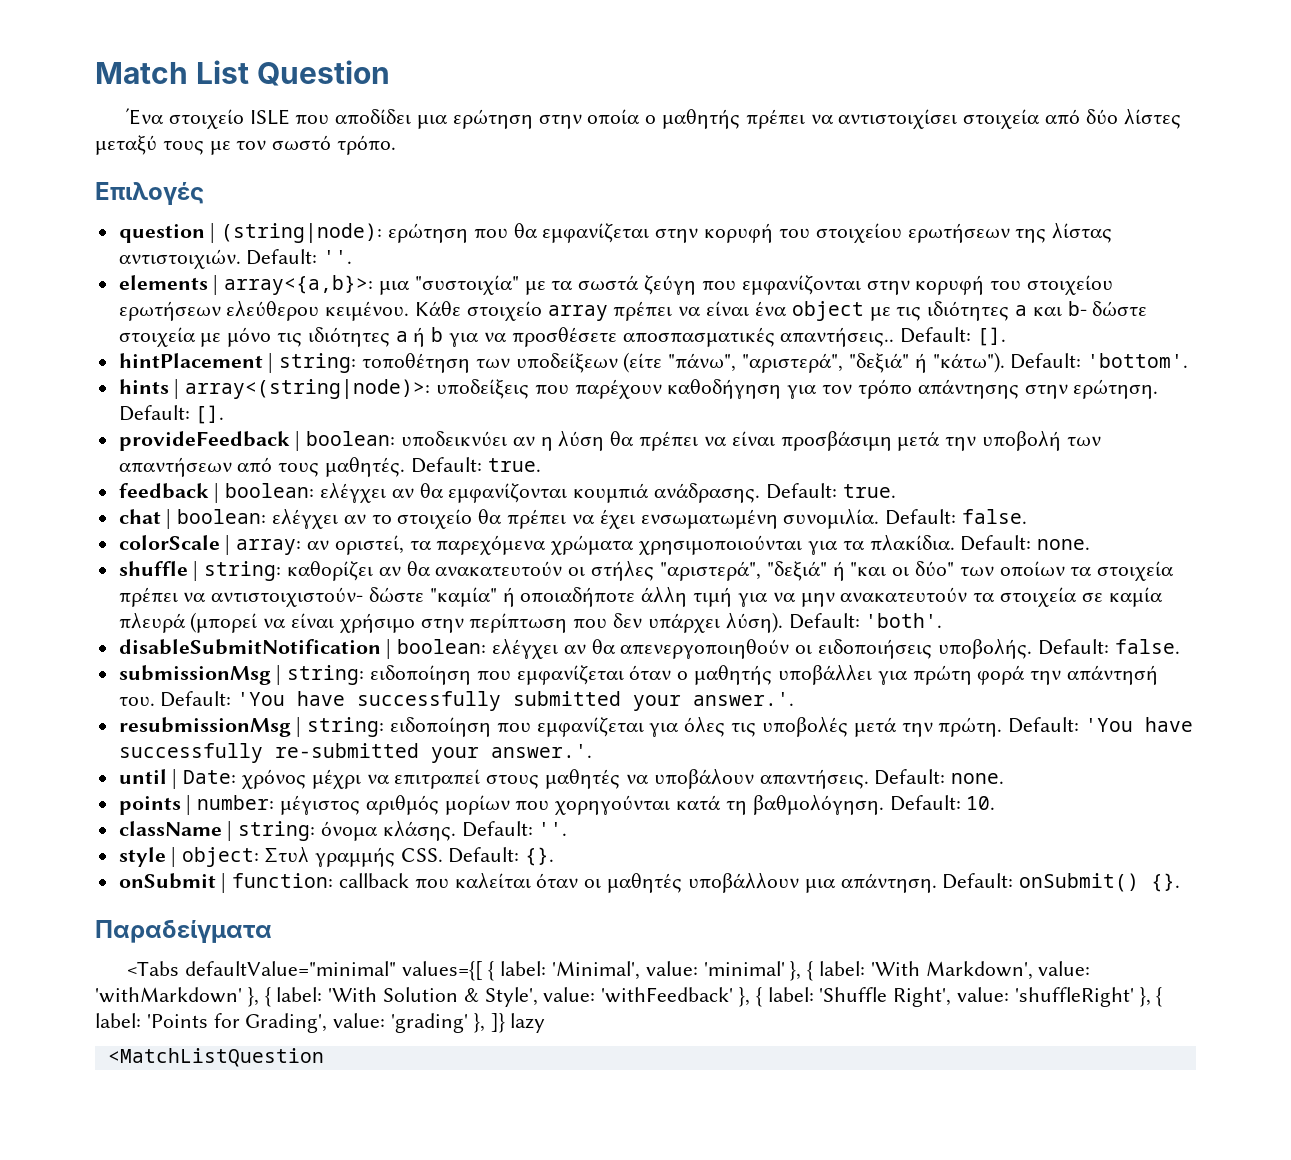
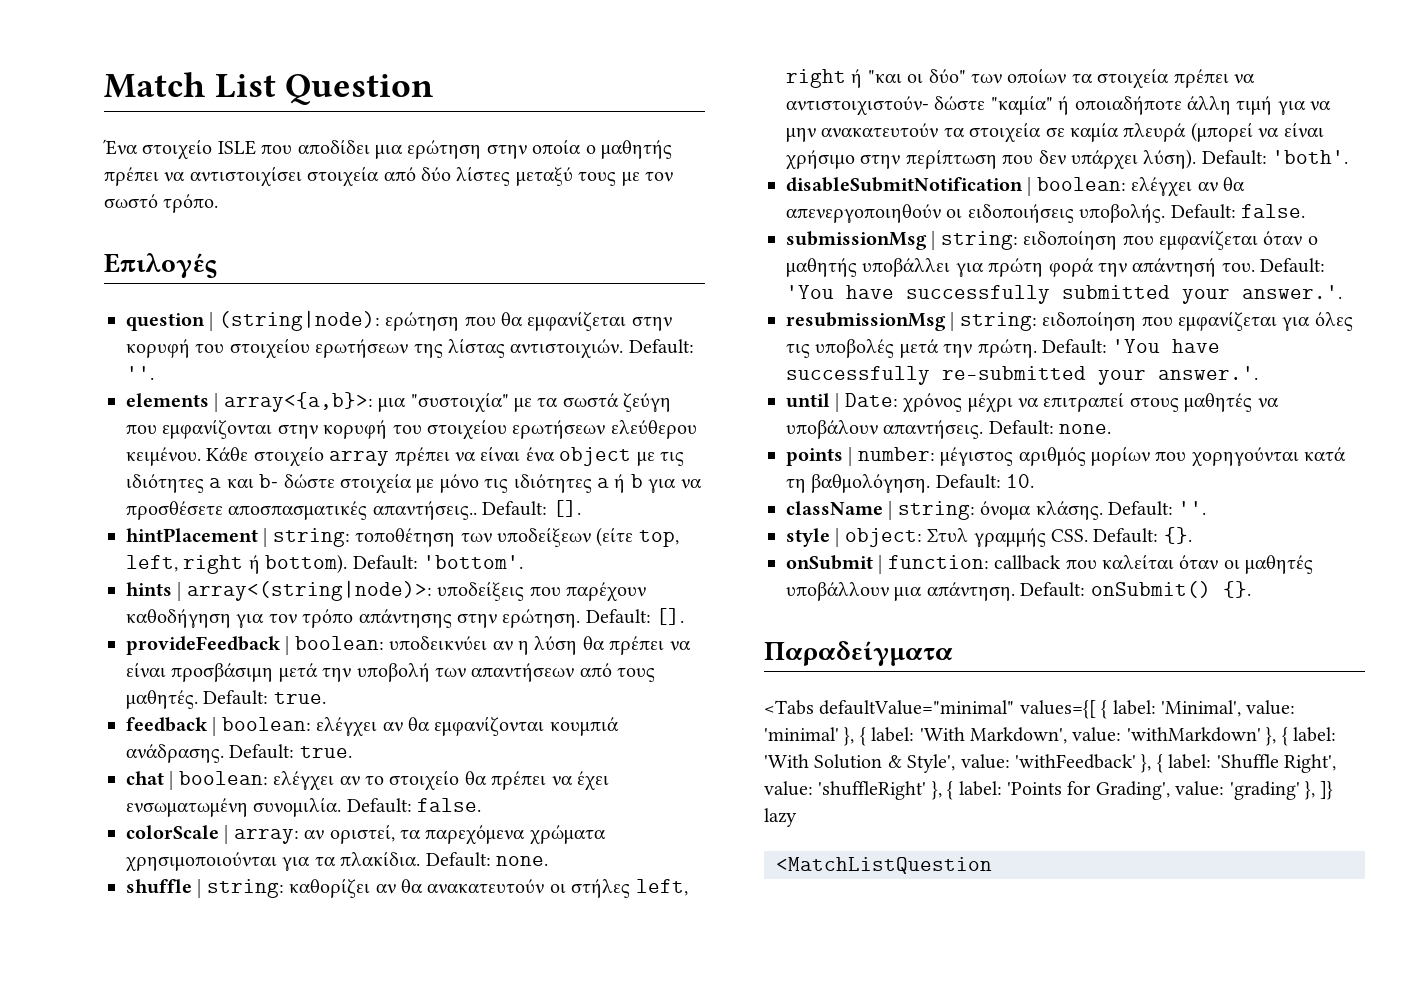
- hintPlacement | string: τοποθέτηση των υποδείξεων (είτε "πάνω", "αριστερά", "δεξιά" ή "κάτω").
+ hintPlacement | string: τοποθέτηση των υποδείξεων (είτε top, left, right ή bottom).
- shuffle | string: καθορίζει αν θα ανακατευτούν οι στήλες "αριστερά", "δεξιά" ή "και οι δύο" των οποίων τα στοιχεία πρέπει να αντιστοιχιστούν- δώστε "καμία" ή οποιαδήποτε άλλη τιμή για να μην ανακατευτούν τα στοιχεία σε καμία πλευρά (μπορεί να είναι χρήσιμο στην περίπτωση που δεν υπάρχει λύση).
+ shuffle | string: καθορίζει αν θα ανακατευτούν οι στήλες left, right ή "και οι δύο" των οποίων τα στοιχεία πρέπει να αντιστοιχιστούν- δώστε "καμία" ή οποιαδήποτε άλλη τιμή για να μην ανακατευτούν τα στοιχεία σε καμία πλευρά (μπορεί να είναι χρήσιμο στην περίπτωση που δεν υπάρχει λύση).

